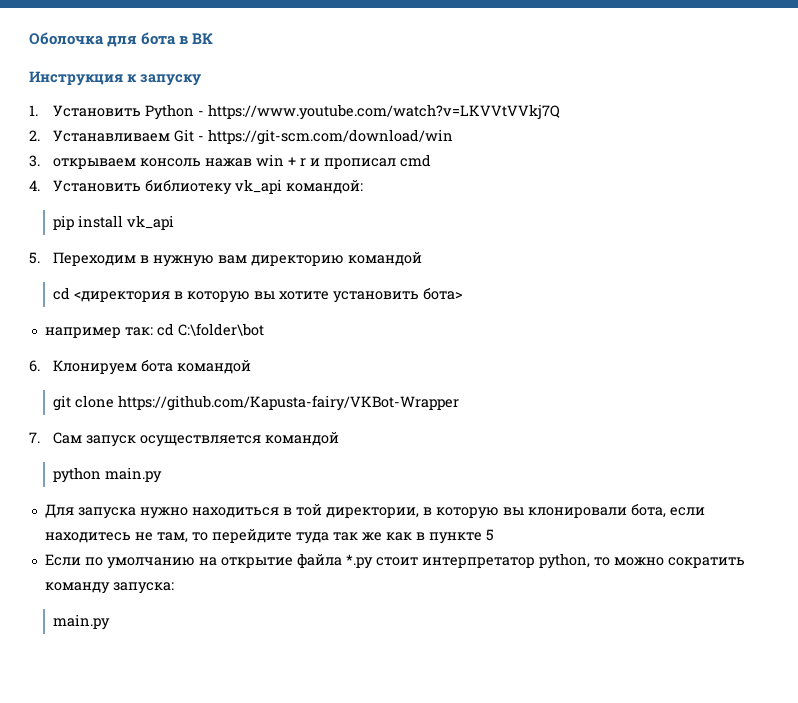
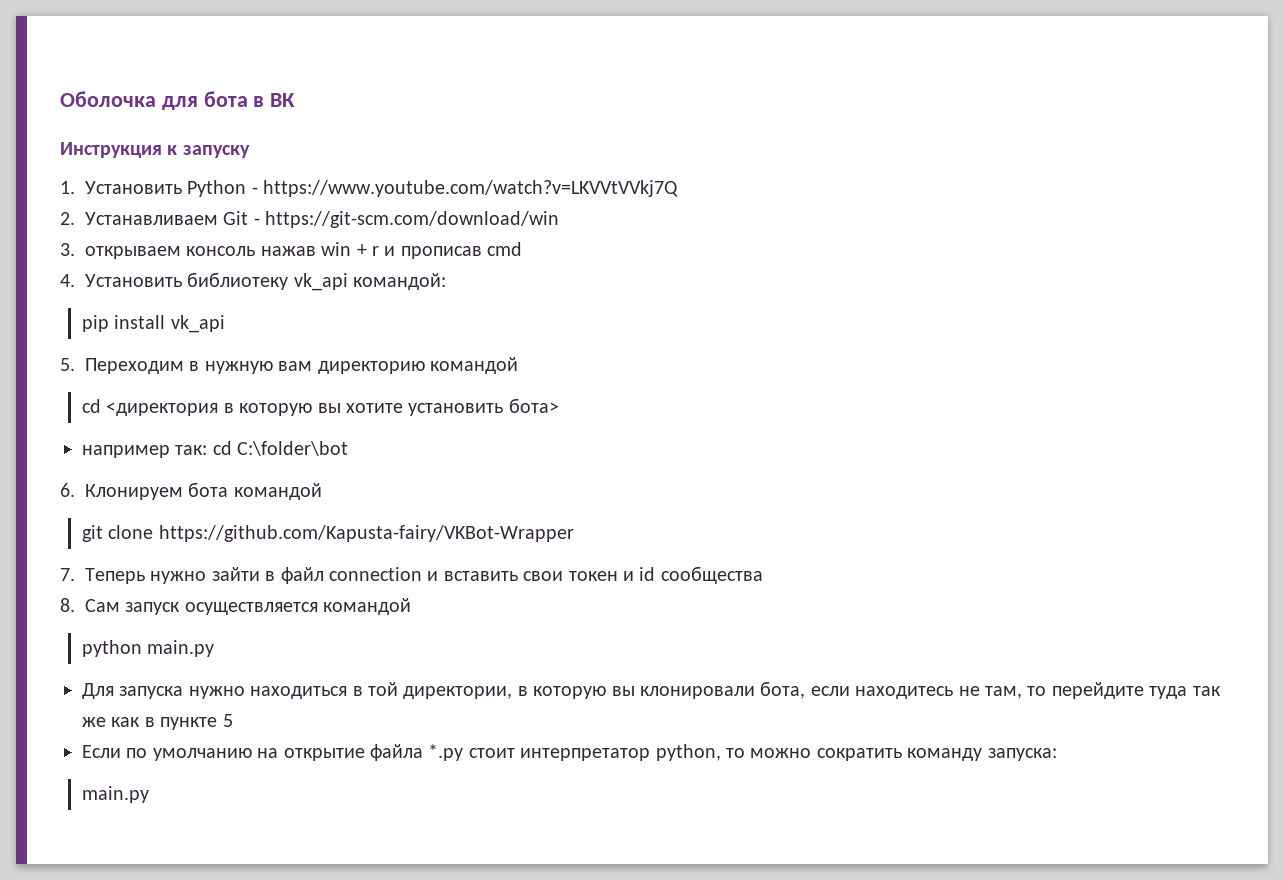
- 3. открываем консоль нажав win + r и прописал cmd
+ 3. открываем консоль нажав win + r и прописав cmd
- 7. Сам запуск осуществляется командой
+ 7. Теперь нужно зайти в файл connection и вставить свои токен и id сообщества
+ 8. Сам запуск осуществляется командой

